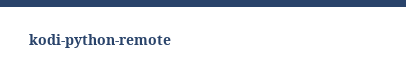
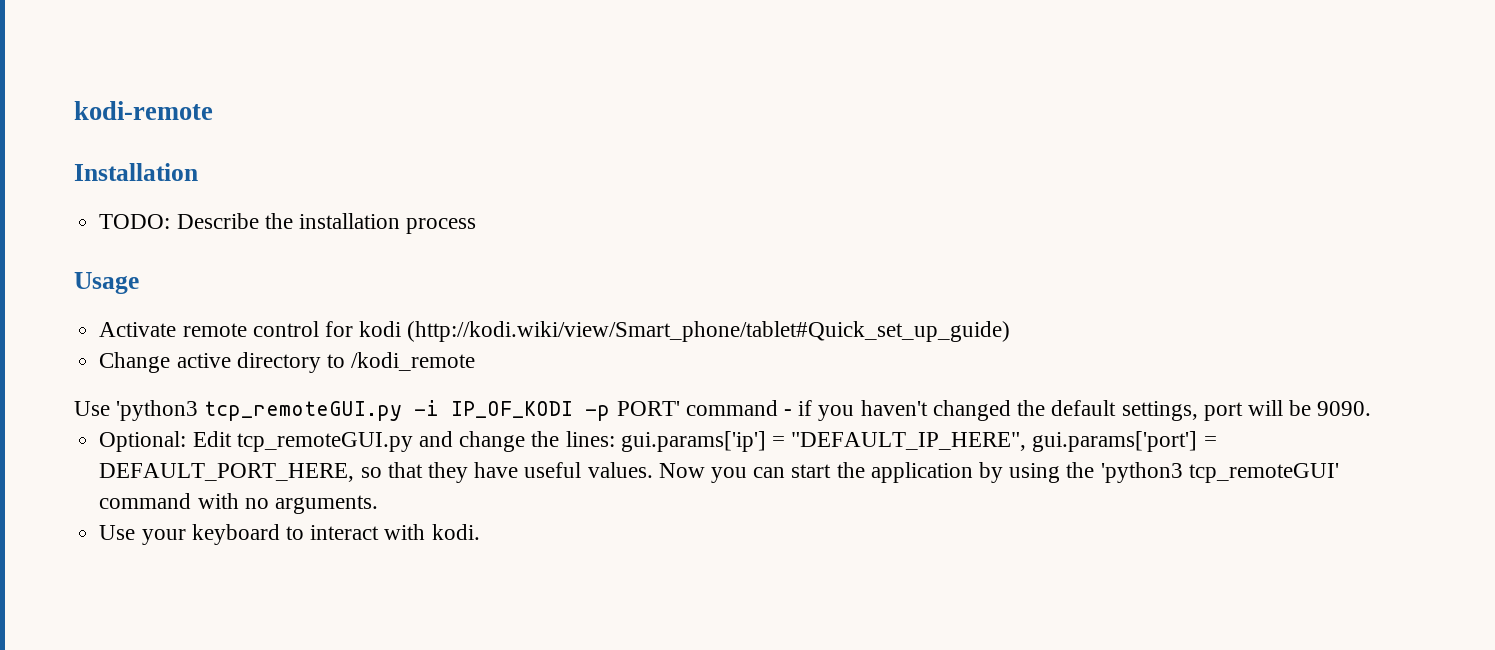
- kodi-python-remote
+ kodi-remote
+ Installation
+ TODO: Describe the installation process
+ Usage
+ Activate remote control for kodi (http://kodi.wiki/view/Smart_phone/tablet#Quick_set_up_guide)
+ Change active directory to /kodi_remote
+ Use 'python3 tcp_remoteGUI.py -i IP_OF_KODI -p PORT' command - if you haven't changed the default settings, port will be 9090.
+ Optional: Edit tcp_remoteGUI.py and change the lines: gui.params['ip'] = "DEFAULT_IP_HERE", gui.params['port'] = DEFAULT_PORT_HERE, so that they have useful values. Now you can start the application by using the 'python3 tcp_remoteGUI' command with no arguments.
+ Use your keyboard to interact with kodi.

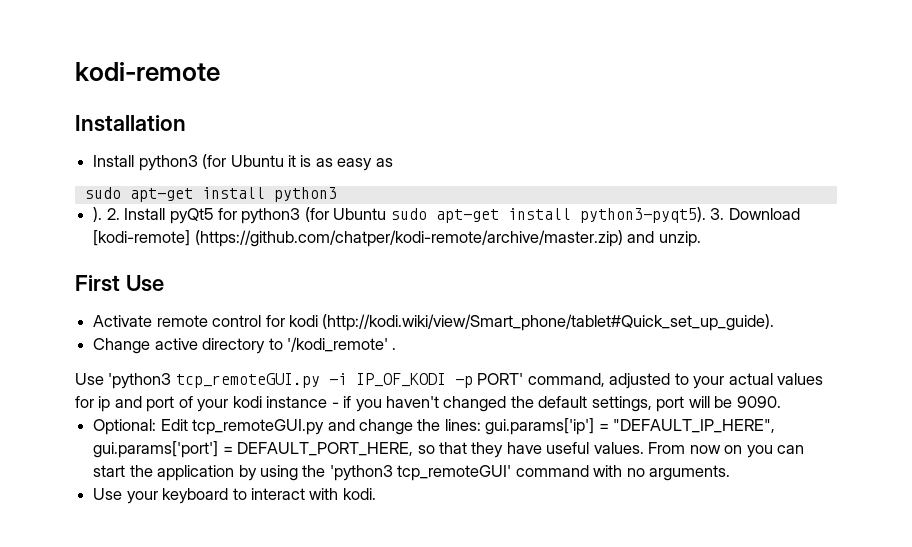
- TODO: Describe the installation process
- Usage
+ Install python3 (for Ubuntu it is as easy as
+ sudo apt-get install python3
+ ). 2. Install pyQt5 for python3 (for Ubuntu sudo apt-get install python3-pyqt5). 3. Download [kodi-remote] (https://github.com/chatper/kodi-remote/archive/master.zip) and unzip.
+ First Use
- Activate remote control for kodi (http://kodi.wiki/view/Smart_phone/tablet#Quick_set_up_guide)
+ Activate remote control for kodi (http://kodi.wiki/view/Smart_phone/tablet#Quick_set_up_guide).
- Change active directory to /kodi_remote
+ Change active directory to '/kodi_remote' .
- Use 'python3 tcp_remoteGUI.py -i IP_OF_KODI -p PORT' command - if you haven't changed the default settings, port will be 9090.
+ Use 'python3 tcp_remoteGUI.py -i IP_OF_KODI -p PORT' command, adjusted to your actual values for ip and port of your kodi instance - if you haven't changed the default settings, port will be 9090.
- Now you can start the application by using the 'python3 tcp_remoteGUI' command with no arguments.
+ From now on you can start the application by using the 'python3 tcp_remoteGUI' command with no arguments.

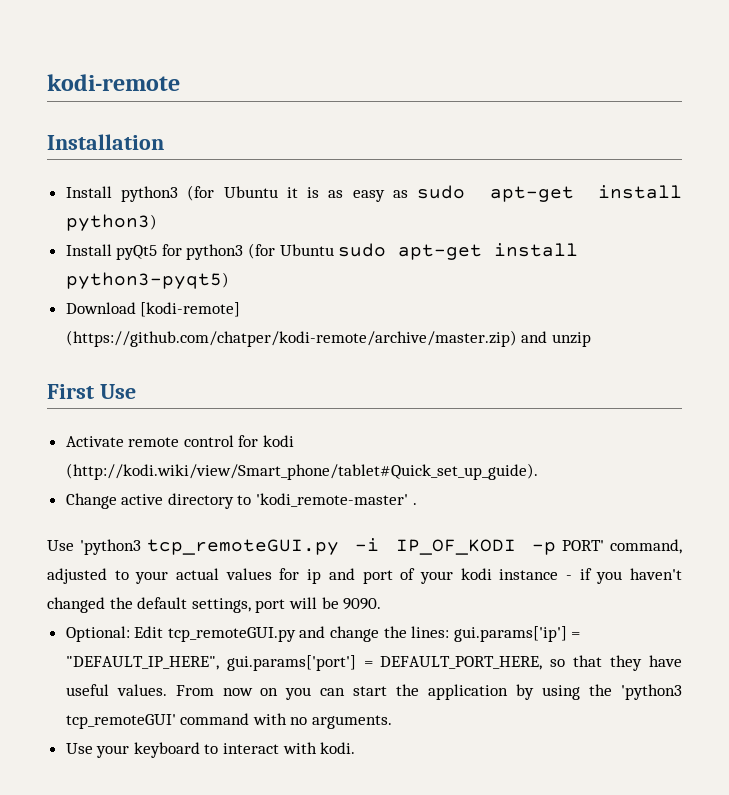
- Install python3 (for Ubuntu it is as easy as
- sudo apt-get install python3
- ). 2. Install pyQt5 for python3 (for Ubuntu sudo apt-get install python3-pyqt5). 3. Download [kodi-remote] (https://github.com/chatper/kodi-remote/archive/master.zip) and unzip.
+ Install python3 (for Ubuntu it is as easy as sudo apt-get install python3)
+ Install pyQt5 for python3 (for Ubuntu sudo apt-get install python3-pyqt5)
+ Download [kodi-remote] (https://github.com/chatper/kodi-remote/archive/master.zip) and unzip
- Change active directory to '/kodi_remote' .
+ Change active directory to 'kodi_remote-master' .

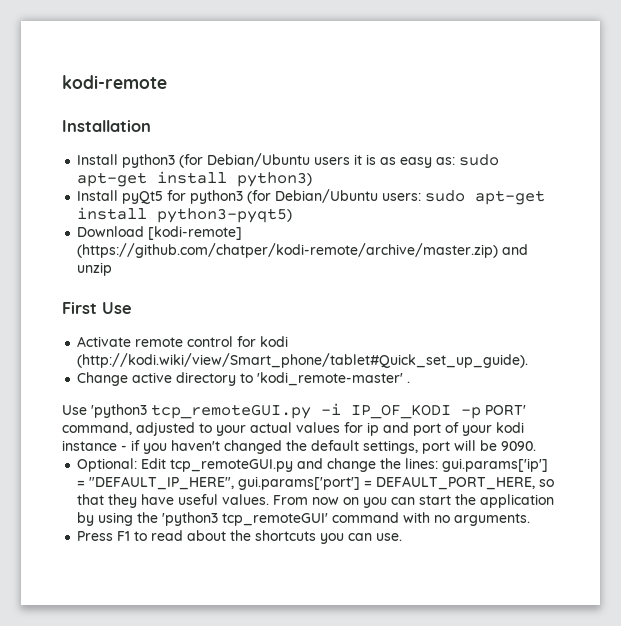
- Install python3 (for Ubuntu it is as easy as sudo apt-get install python3)
+ Install python3 (for Debian/Ubuntu users it is as easy as: sudo apt-get install python3)
- Install pyQt5 for python3 (for Ubuntu sudo apt-get install python3-pyqt5)
+ Install pyQt5 for python3 (for Debian/Ubuntu users: sudo apt-get install python3-pyqt5)
- Use your keyboard to interact with kodi.
+ Press F1 to read about the shortcuts you can use.

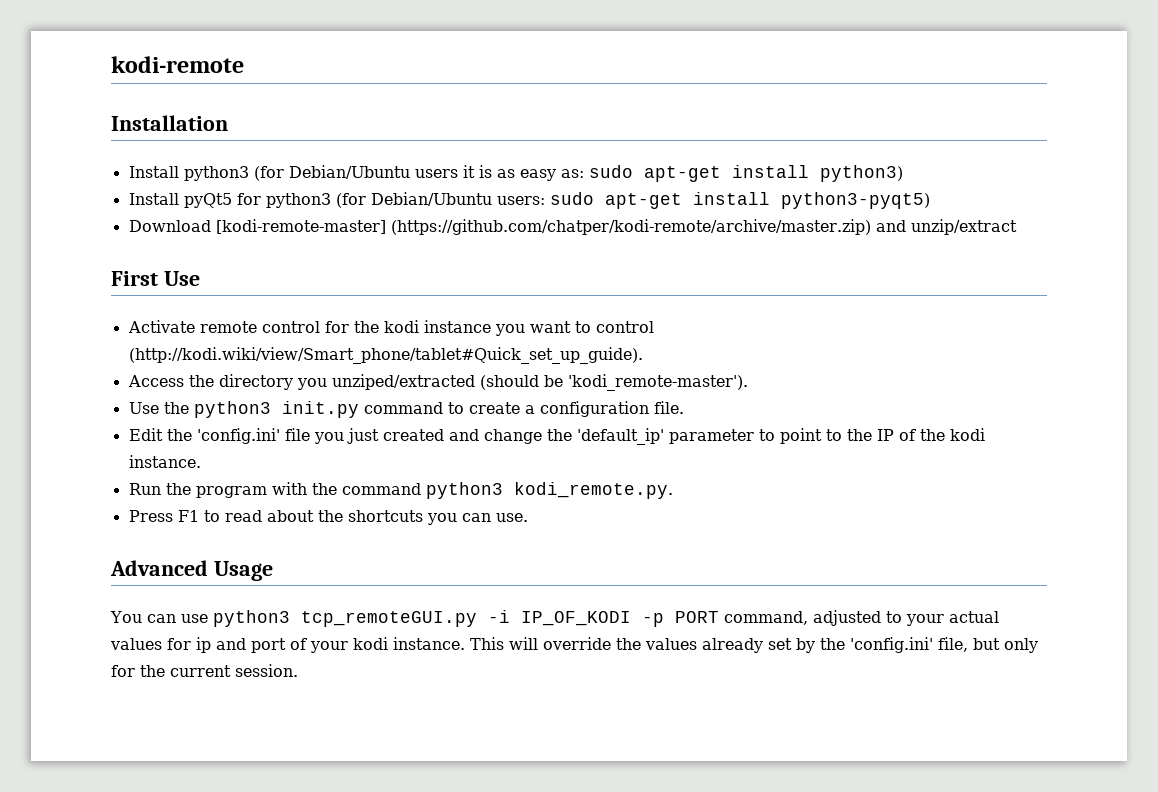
- Download [kodi-remote] (https://github.com/chatper/kodi-remote/archive/master.zip) and unzip
+ Download [kodi-remote-master] (https://github.com/chatper/kodi-remote/archive/master.zip) and unzip/extract
- Activate remote control for kodi (http://kodi.wiki/view/Smart_phone/tablet#Quick_set_up_guide).
- Change active directory to 'kodi_remote-master' .
- Use 'python3 tcp_remoteGUI.py -i IP_OF_KODI -p PORT' command, adjusted to your actual values for ip and port of your kodi instance - if you haven't changed the default settings, port will be 9090.
- Optional: Edit tcp_remoteGUI.py and change the lines: gui.params['ip'] = "DEFAULT_IP_HERE", gui.params['port'] = DEFAULT_PORT_HERE, so that they have useful values. From now on you can start the application by using the 'python3 tcp_remoteGUI' command with no arguments.
+ Activate remote control for the kodi instance you want to control (http://kodi.wiki/view/Smart_phone/tablet#Quick_set_up_guide).
+ Access the directory you unziped/extracted (should be 'kodi_remote-master').
+ Use the python3 init.py command to create a configuration file.
+ Edit the 'config.ini' file you just created and change the 'default_ip' parameter to point to the IP of the kodi instance.
+ Run the program with the command python3 kodi_remote.py.
  Press F1 to read about the shortcuts you can use.
+ Advanced Usage
+ You can use python3 tcp_remoteGUI.py -i IP_OF_KODI -p PORT command, adjusted to your actual values for ip and port of your kodi instance. This will override the values already set by the 'config.ini' file, but only for the current session.

